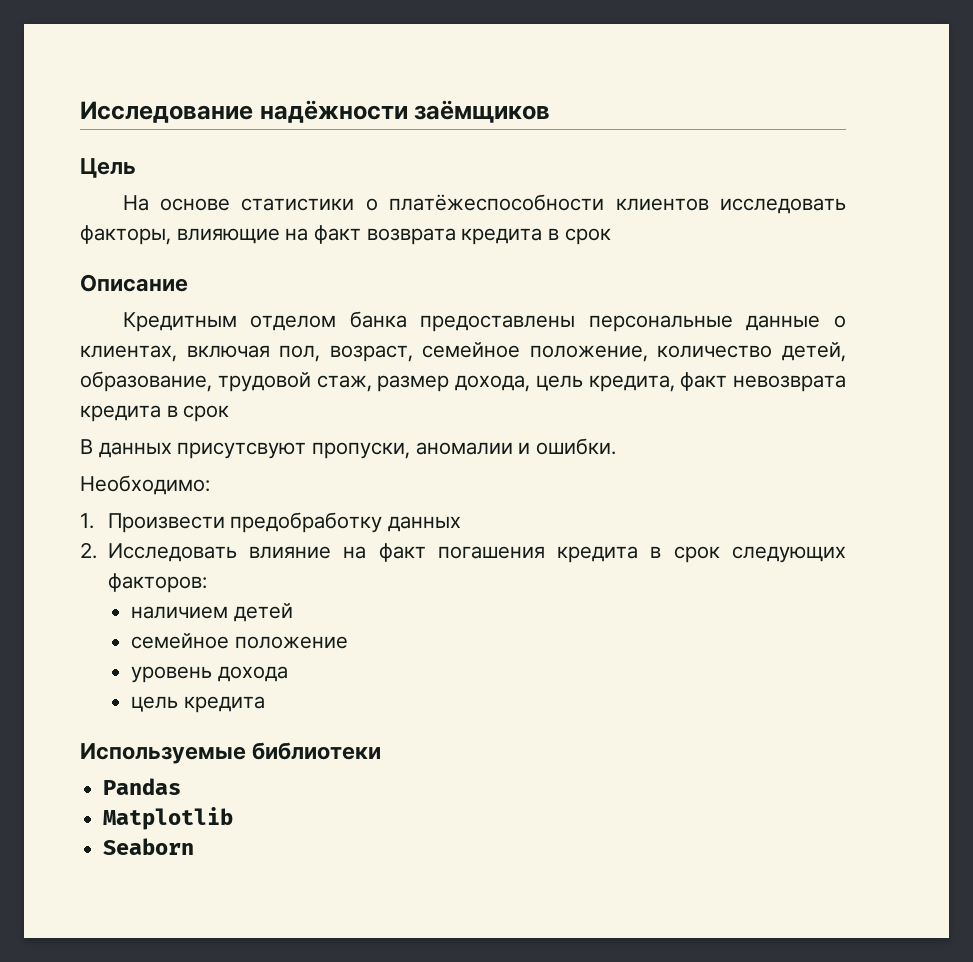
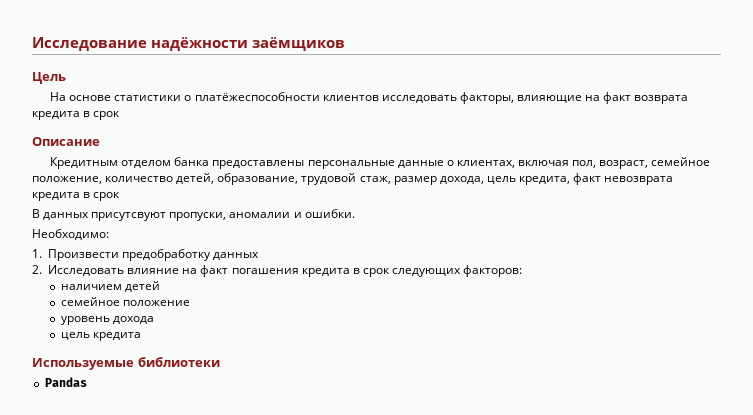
- Matplotlib
- Seaborn

